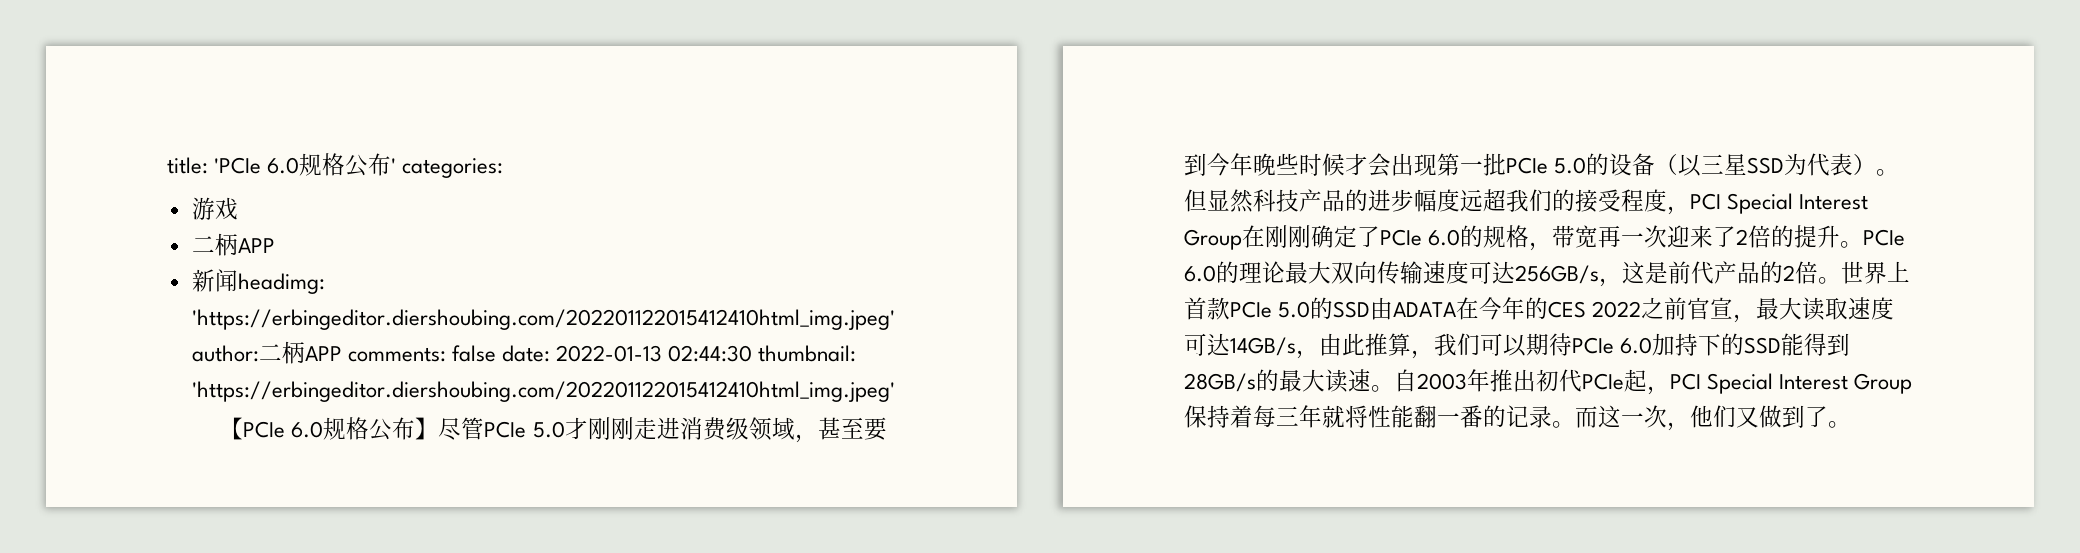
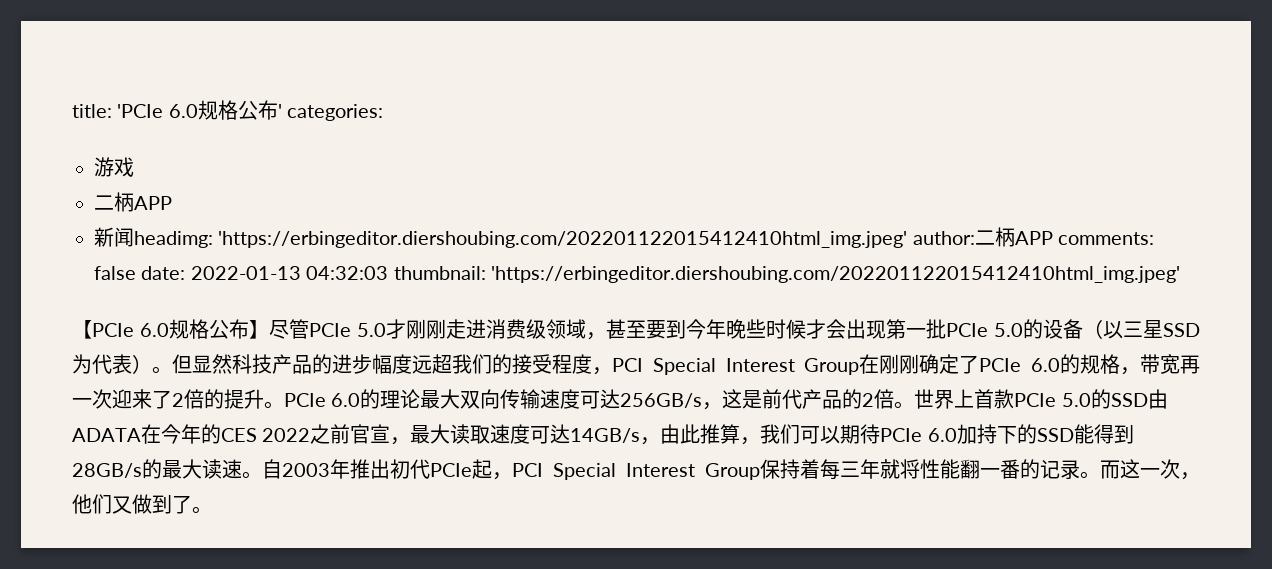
- 新闻headimg: 'https://erbingeditor.diershoubing.com/202201122015412410html_img.jpeg' author:二柄APP comments: false date: 2022-01-13 02:44:30 thumbnail: 'https://erbingeditor.diershoubing.com/202201122015412410html_img.jpeg'
+ 新闻headimg: 'https://erbingeditor.diershoubing.com/202201122015412410html_img.jpeg' author:二柄APP comments: false date: 2022-01-13 04:32:03 thumbnail: 'https://erbingeditor.diershoubing.com/202201122015412410html_img.jpeg'

